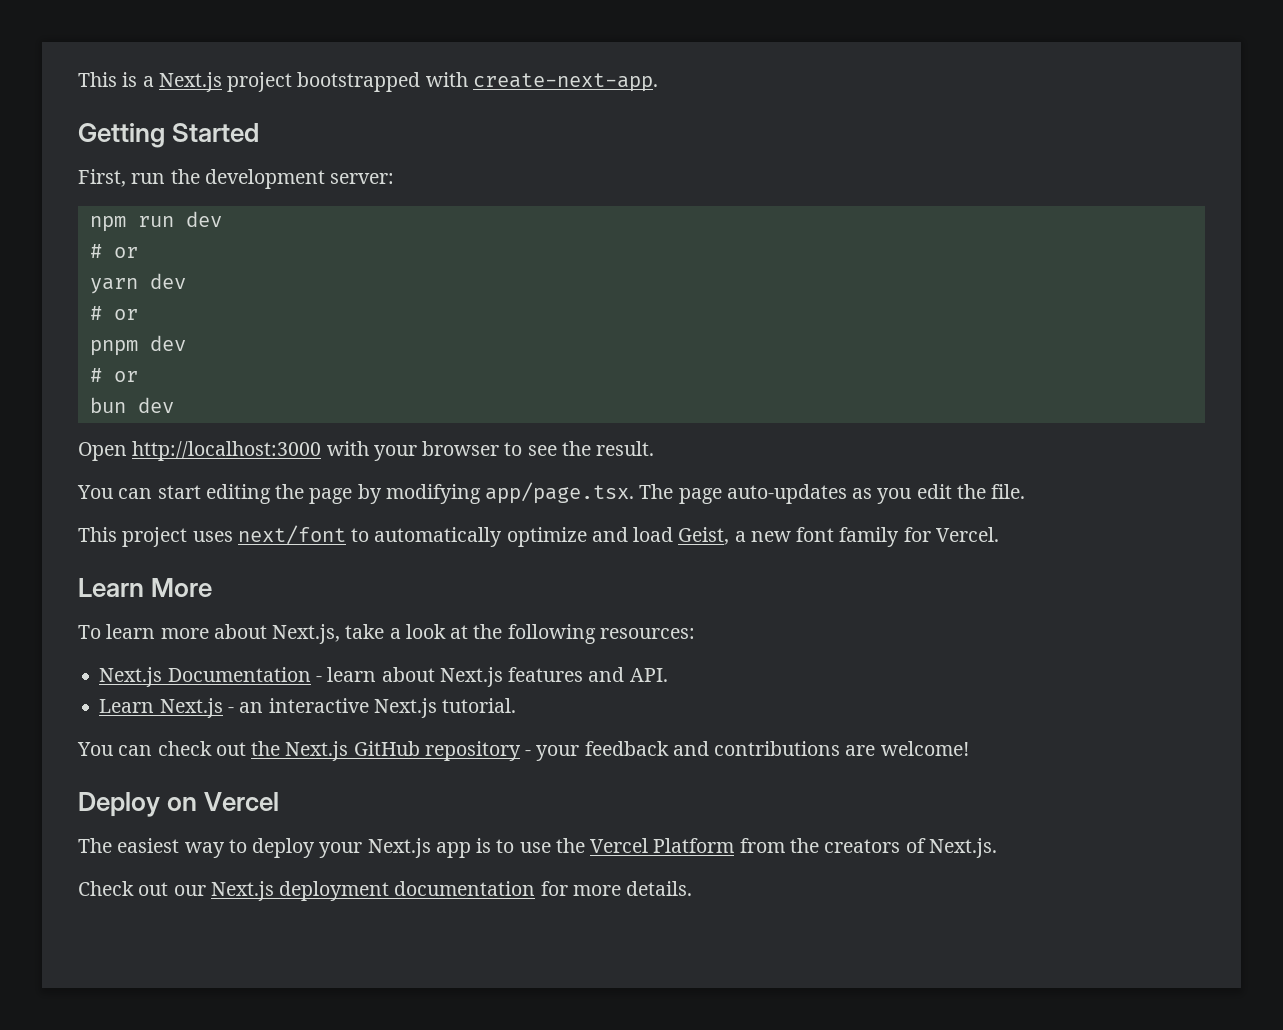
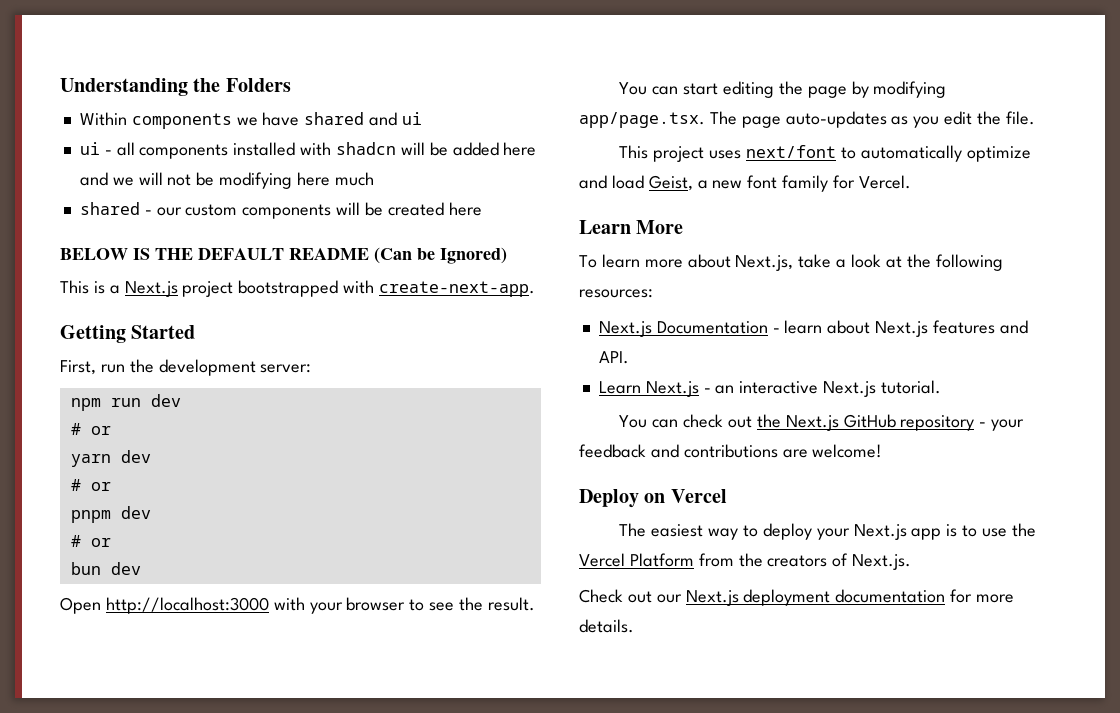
+ Understanding the Folders
+ Within components we have shared and ui
+ ui - all components installed with shadcn will be added here and we will not be modifying here much
+ shared - our custom components will be created here
+ BELOW IS THE DEFAULT README (Can be Ignored)

